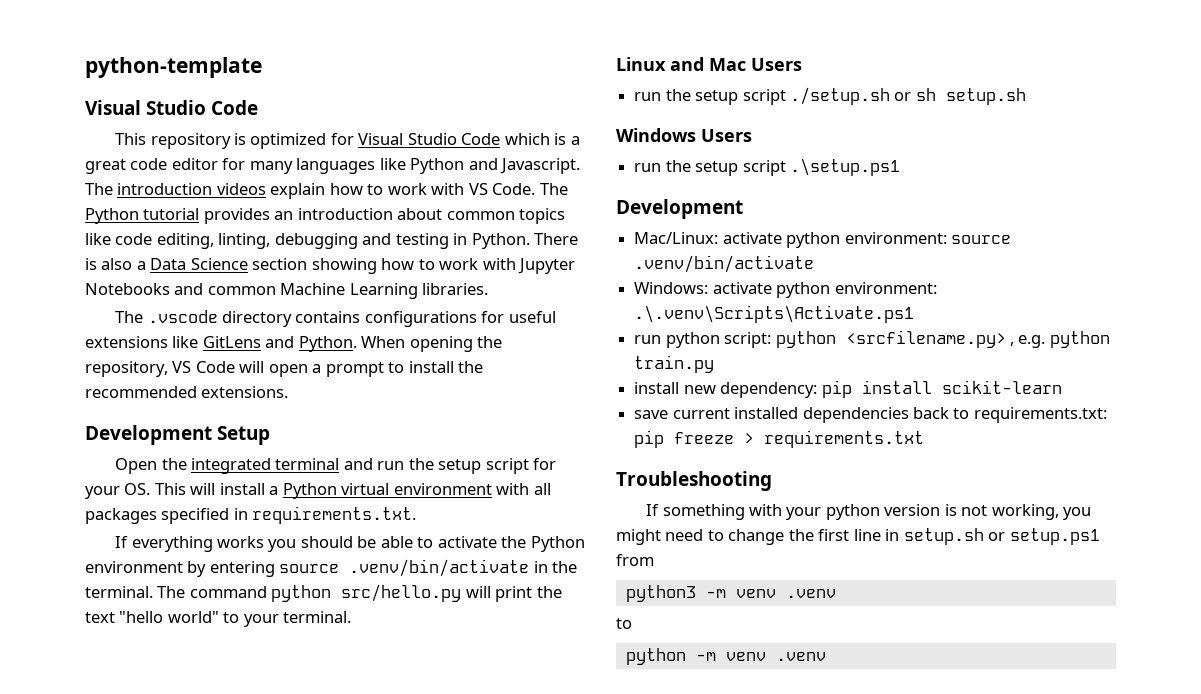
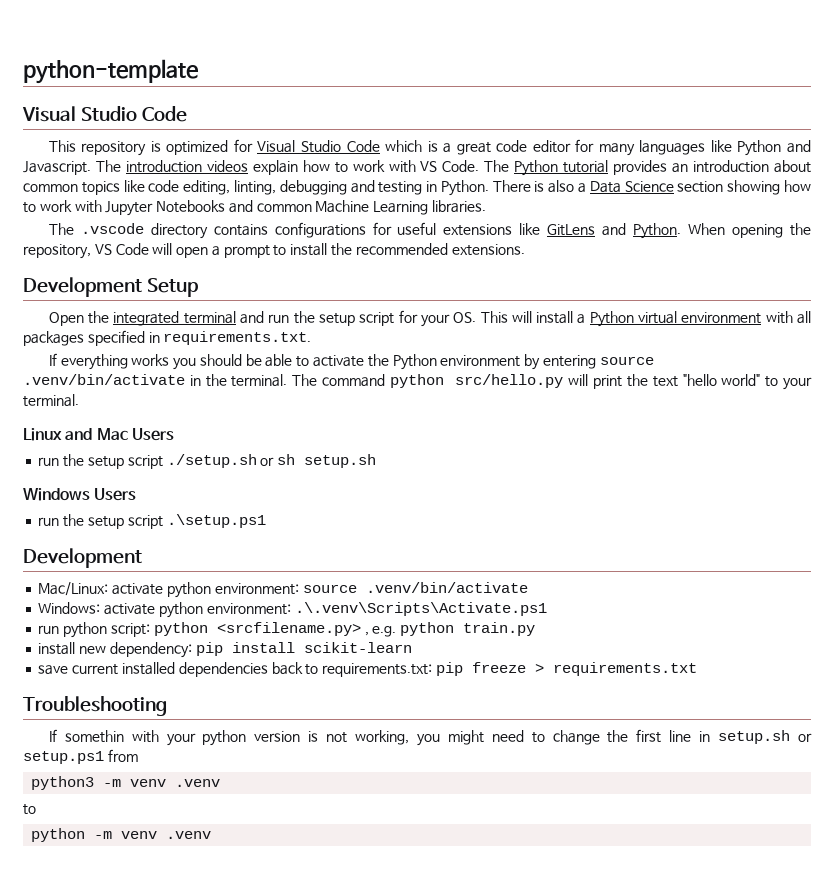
- If something with your python version is not working, you might need to change the first line in setup.sh or setup.ps1 from
+ If somethin with your python version is not working, you might need to change the first line in setup.sh or setup.ps1 from

